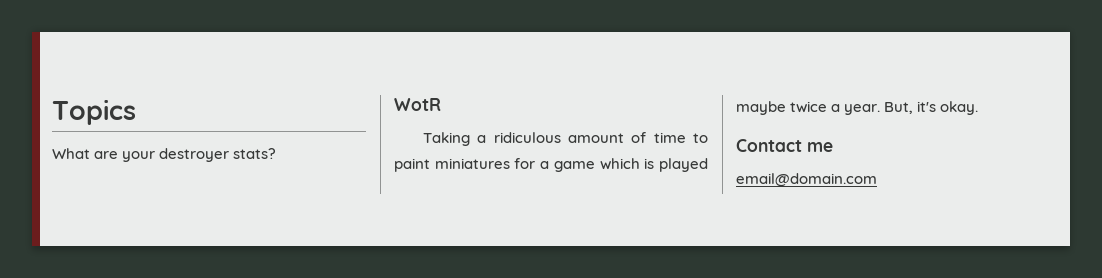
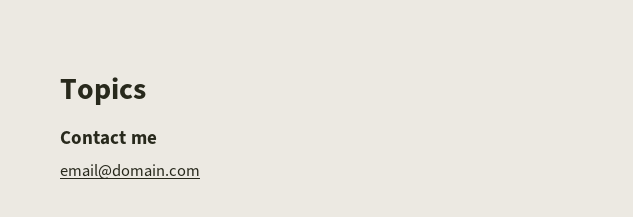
- What are your destroyer stats?
- WotR
- Taking a ridiculous amount of time to paint miniatures for a game which is played maybe twice a year. But, it's okay.

